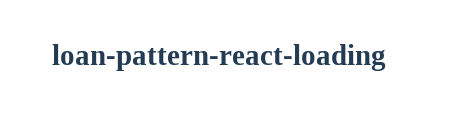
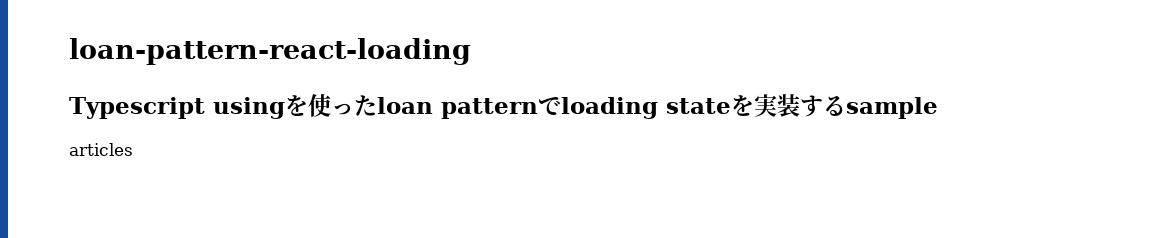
+ Typescript usingを使ったloan patternでloading stateを実装するsample
+ articles

